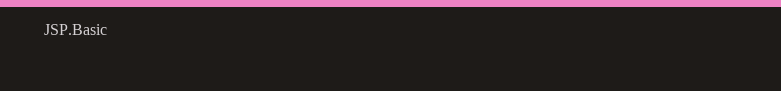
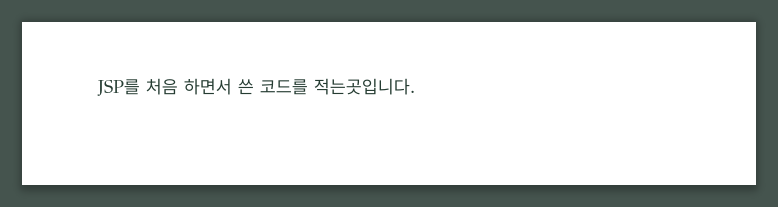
- JSP.Basic
+ JSP를 처음 하면서 쓴 코드를 적는곳입니다.

